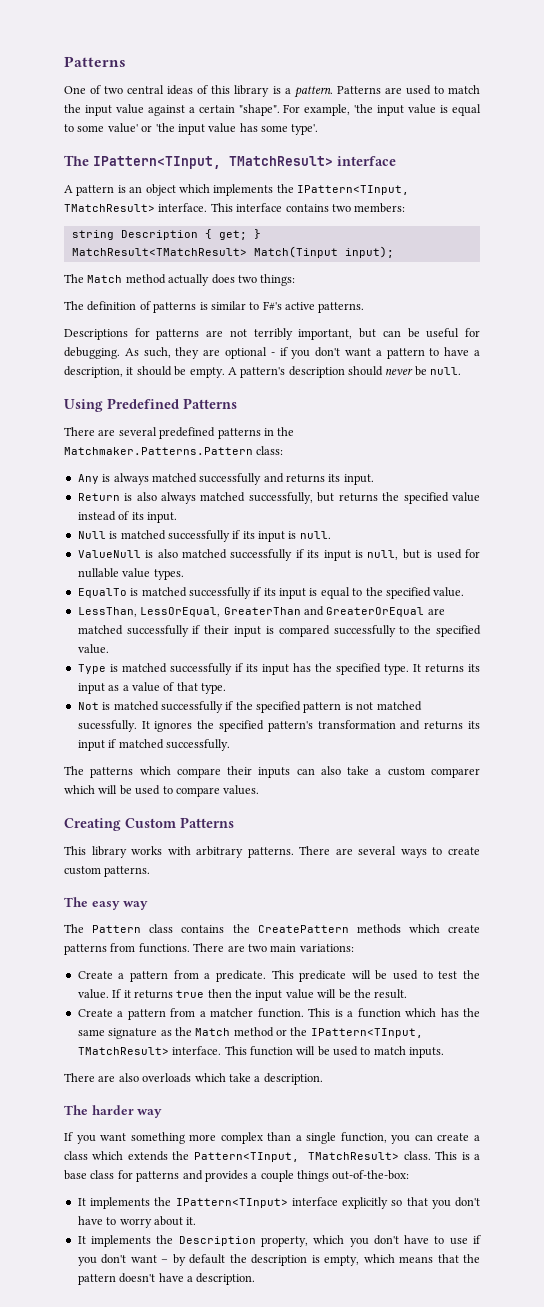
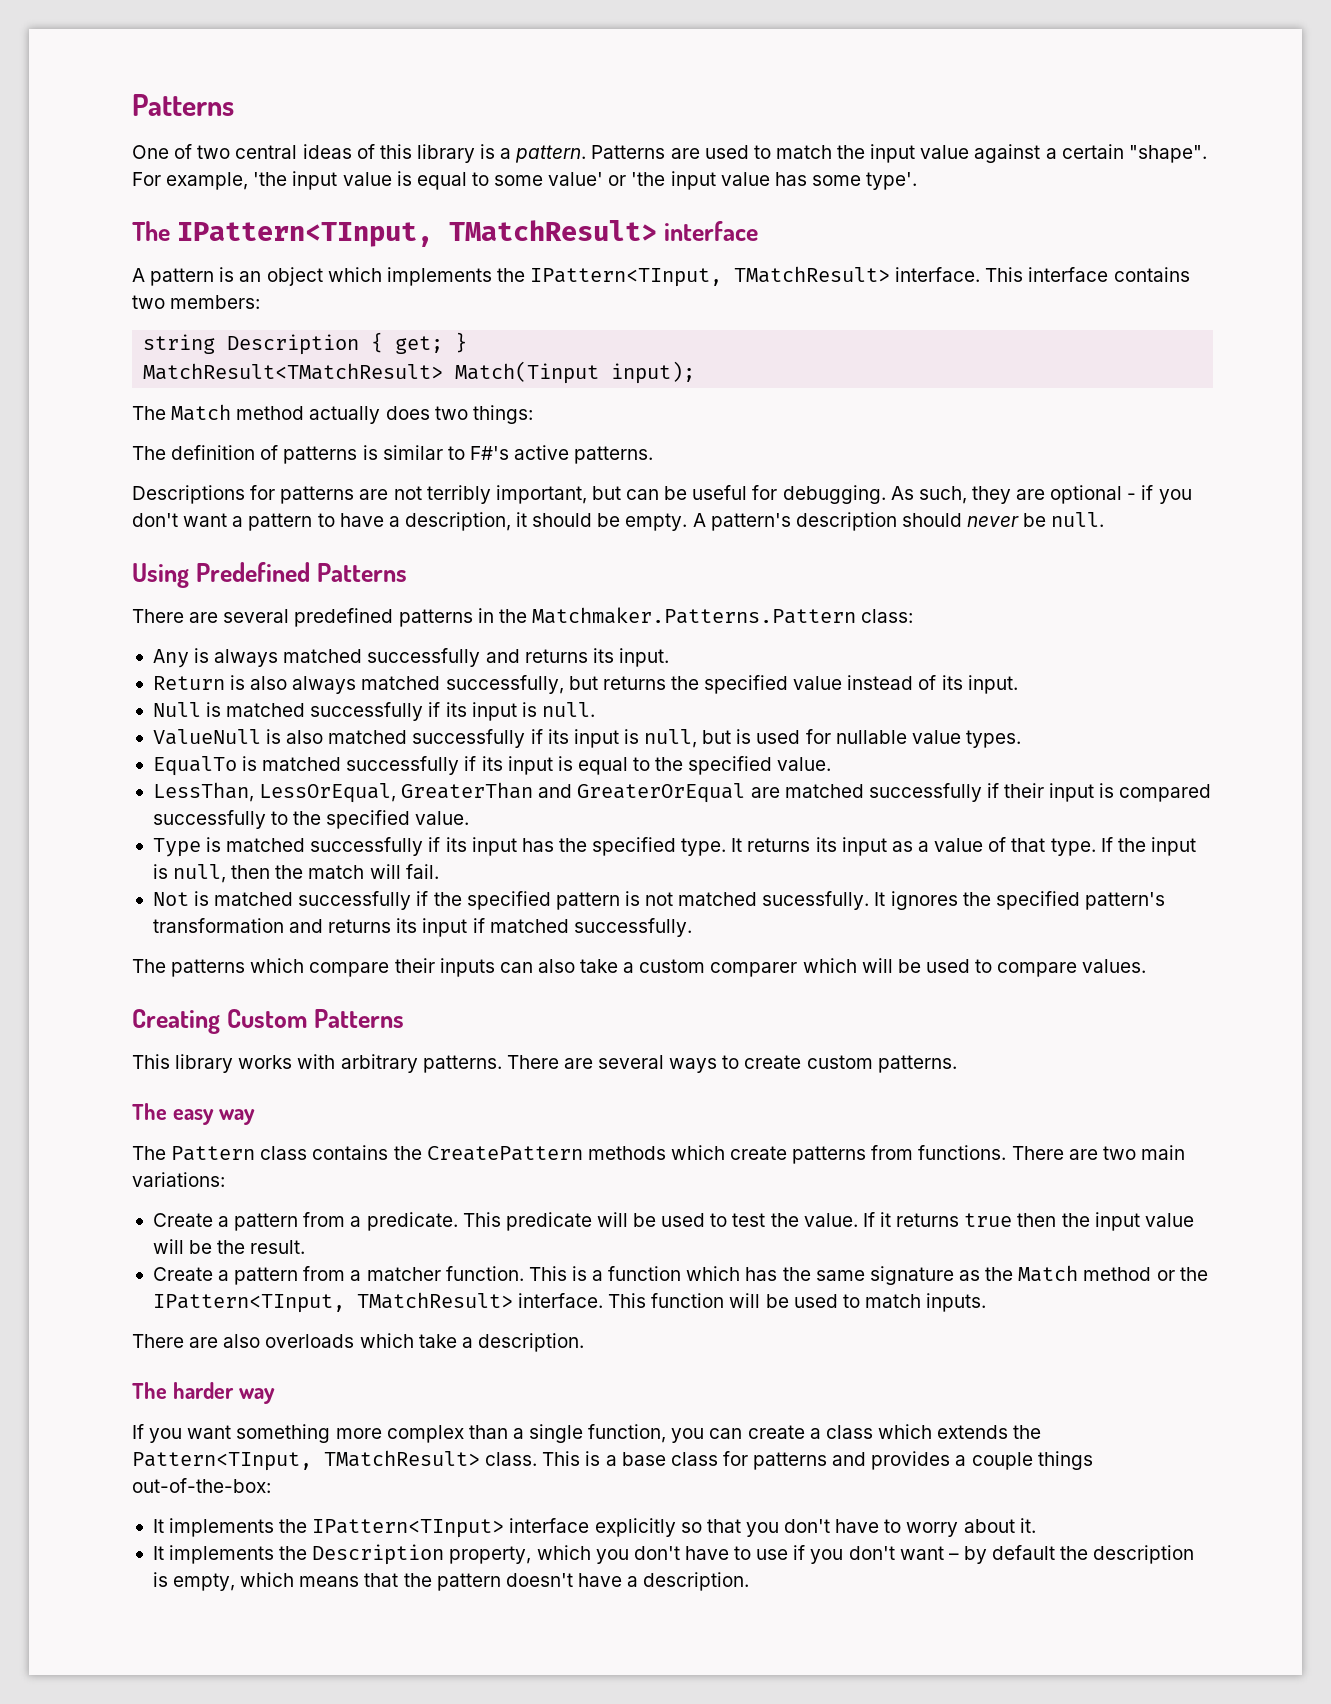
+ If the input is null, then the match will fail.

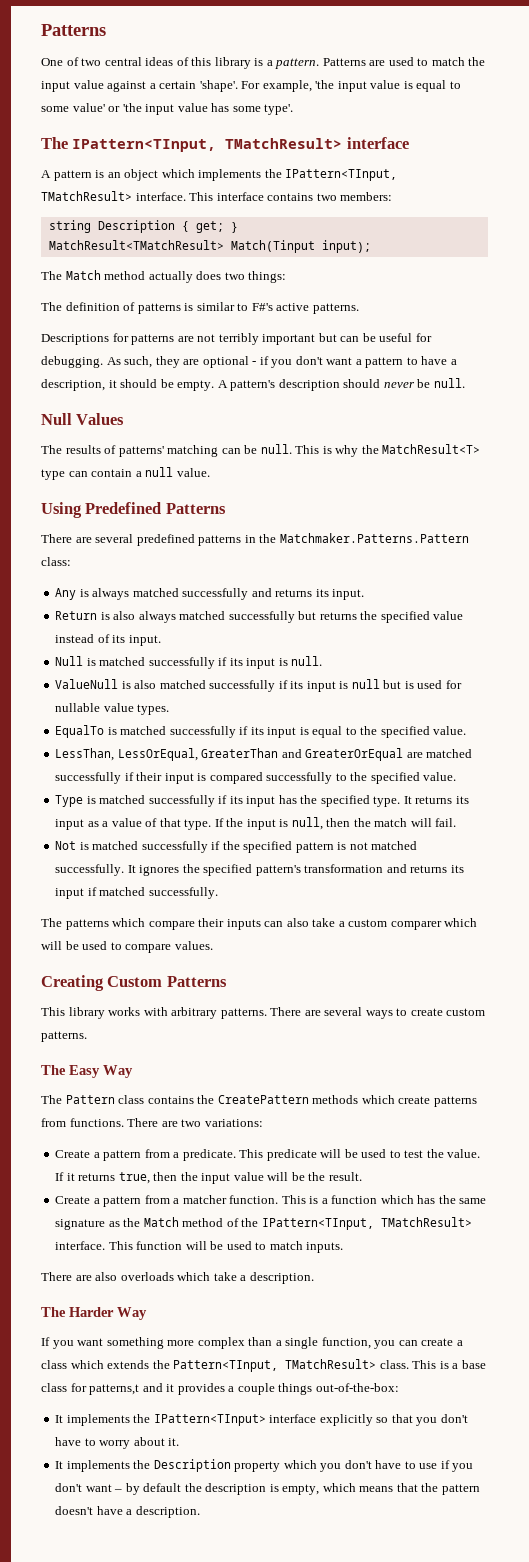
- Patterns are used to match the input value against a certain "shape".
+ Patterns are used to match the input value against a certain 'shape'.
- Descriptions for patterns are not terribly important, but can be useful for debugging.
+ Descriptions for patterns are not terribly important but can be useful for debugging.
+ Null Values
+ The results of patterns' matching can be null. This is why the MatchResult<T> type can contain a null value.
- Return is also always matched successfully, but returns the specified value instead of its input.
+ Return is also always matched successfully but returns the specified value instead of its input.
- ValueNull is also matched successfully if its input is null, but is used for nullable value types.
+ ValueNull is also matched successfully if its input is null but is used for nullable value types.
- Not is matched successfully if the specified pattern is not matched sucessfully.
+ Not is matched successfully if the specified pattern is not matched successfully.
- The easy way
+ The Easy Way
- There are two main variations:
+ There are two variations:
- If it returns true then the input value will be the result.
+ If it returns true, then the input value will be the result.
- This is a function which has the same signature as the Match method or the IPattern<TInput, TMatchResult> interface.
+ This is a function which has the same signature as the Match method of the IPattern<TInput, TMatchResult> interface.
- The harder way
+ The Harder Way
- This is a base class for patterns and provides a couple things out-of-the-box:
+ This is a base class for patterns,t and it provides a couple things out-of-the-box:
- It implements the Description property, which you don't have to use if you don't want – by default the description is empty, which means that the pattern doesn't have a description.
+ It implements the Description property which you don't have to use if you don't want – by default the description is empty, which means that the pattern doesn't have a description.

